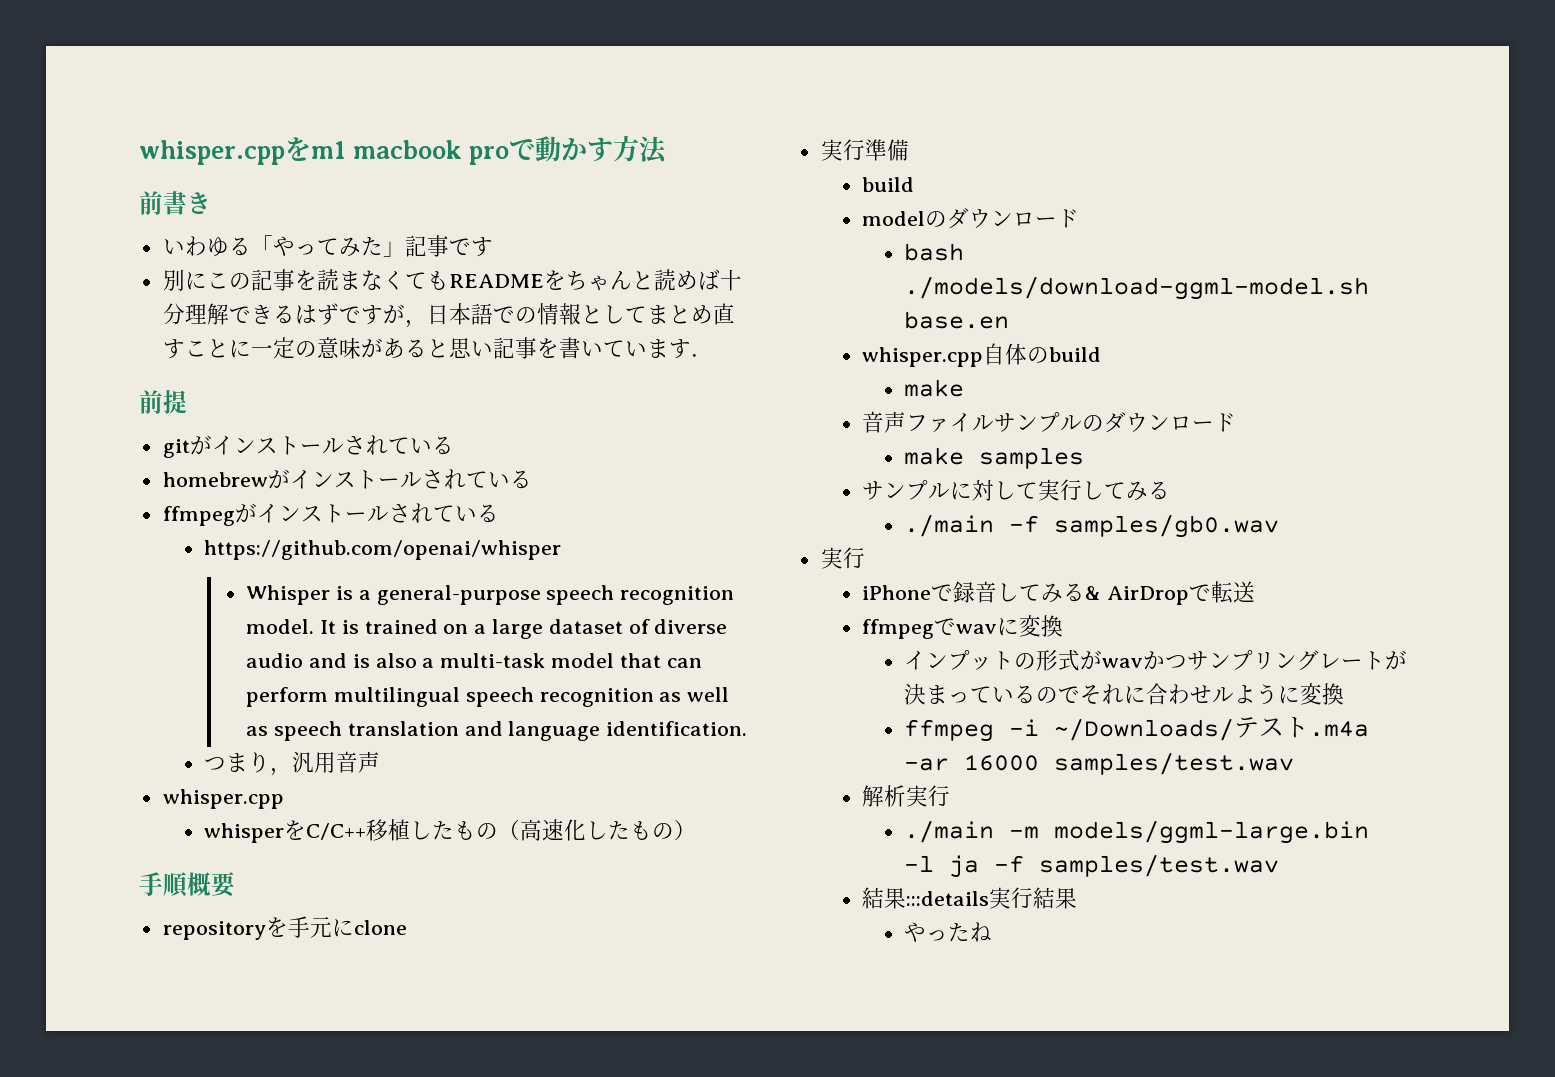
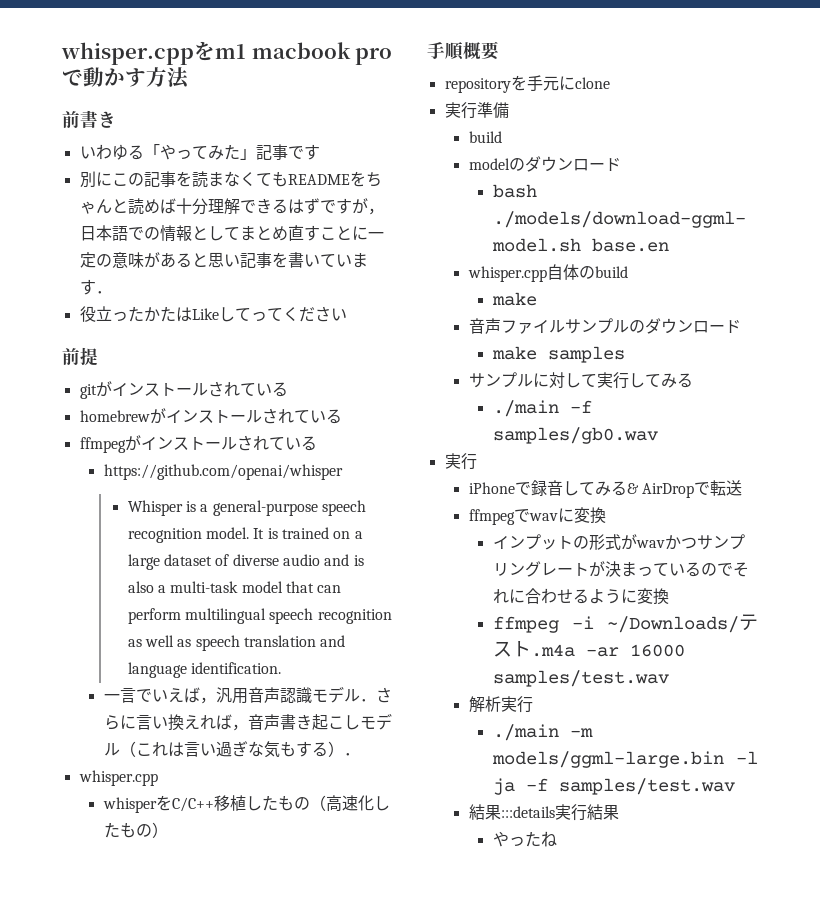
+ 役立ったかたはLikeしてってください
- つまり，汎用音声
+ 一言でいえば，汎用音声認識モデル．さらに言い換えれば，音声書き起こしモデル（これは言い過ぎな気もする）．
- インプットの形式がwavかつサンプリングレートが決まっているのでそれに合わせルように変換
+ インプットの形式がwavかつサンプリングレートが決まっているのでそれに合わせるように変換

